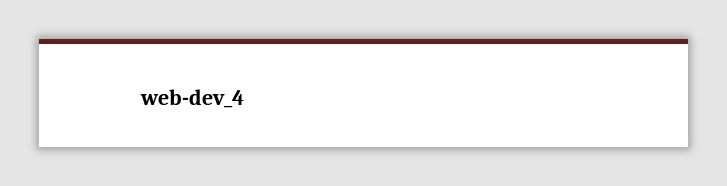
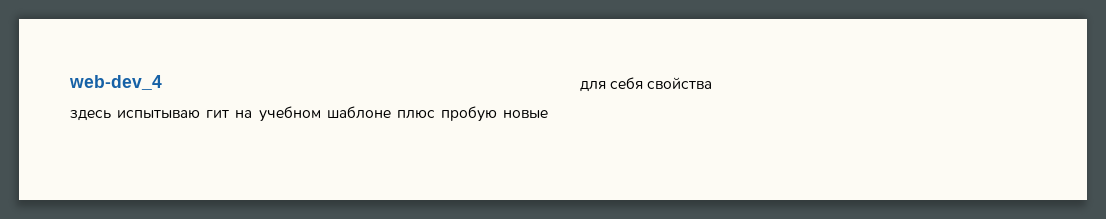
+ здесь испытываю гит на учебном шаблоне плюс пробую новые для себя свойства

